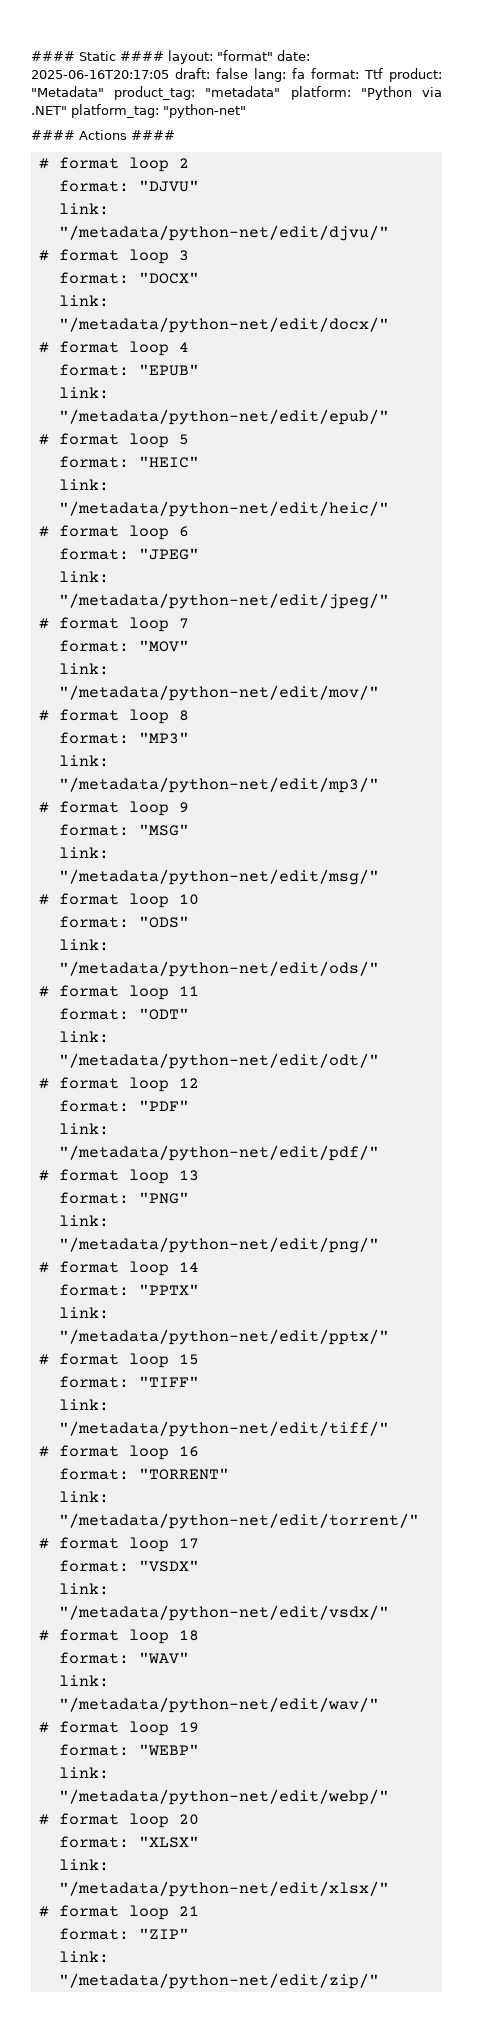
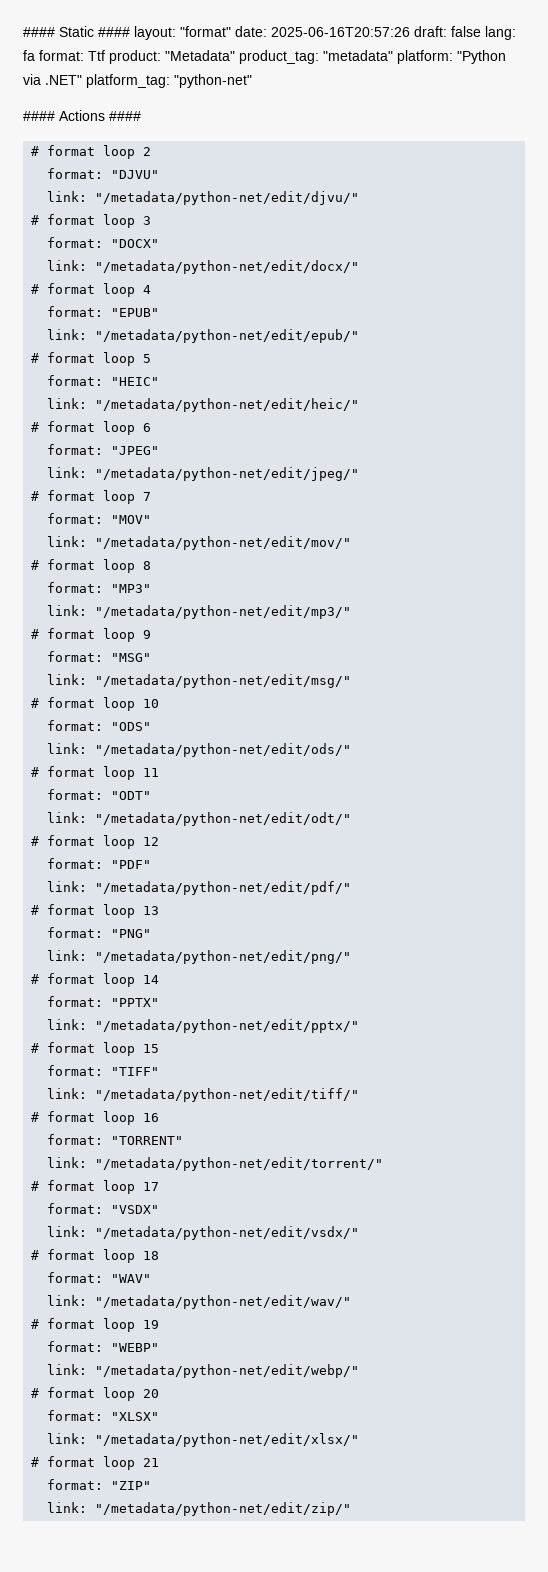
- #### Static #### layout: "format" date: 2025-06-16T20:17:05 draft: false lang: fa format: Ttf product: "Metadata" product_tag: "metadata" platform: "Python via .NET" platform_tag: "python-net"
+ #### Static #### layout: "format" date: 2025-06-16T20:57:26 draft: false lang: fa format: Ttf product: "Metadata" product_tag: "metadata" platform: "Python via .NET" platform_tag: "python-net"

